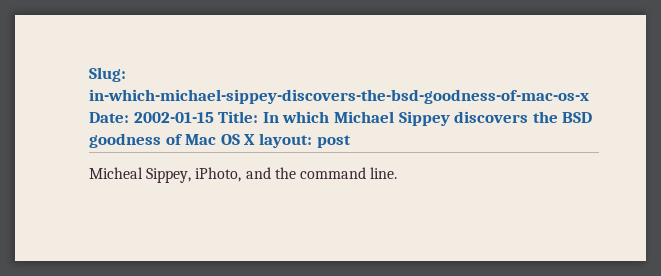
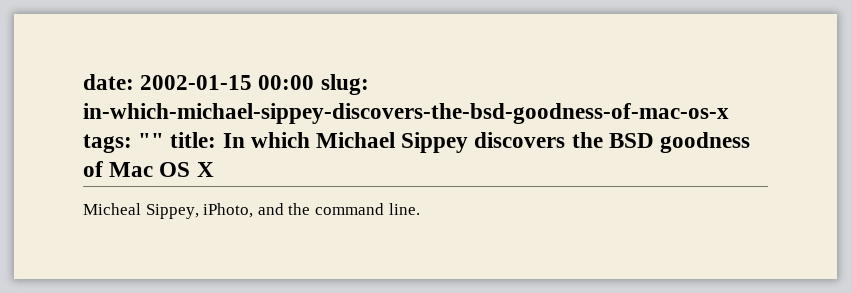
- Slug: in-which-michael-sippey-discovers-the-bsd-goodness-of-mac-os-x Date: 2002-01-15 Title: In which Michael Sippey discovers the BSD goodness of Mac OS X layout: post
+ date: 2002-01-15 00:00 slug: in-which-michael-sippey-discovers-the-bsd-goodness-of-mac-os-x tags: "" title: In which Michael Sippey discovers the BSD goodness of Mac OS X

